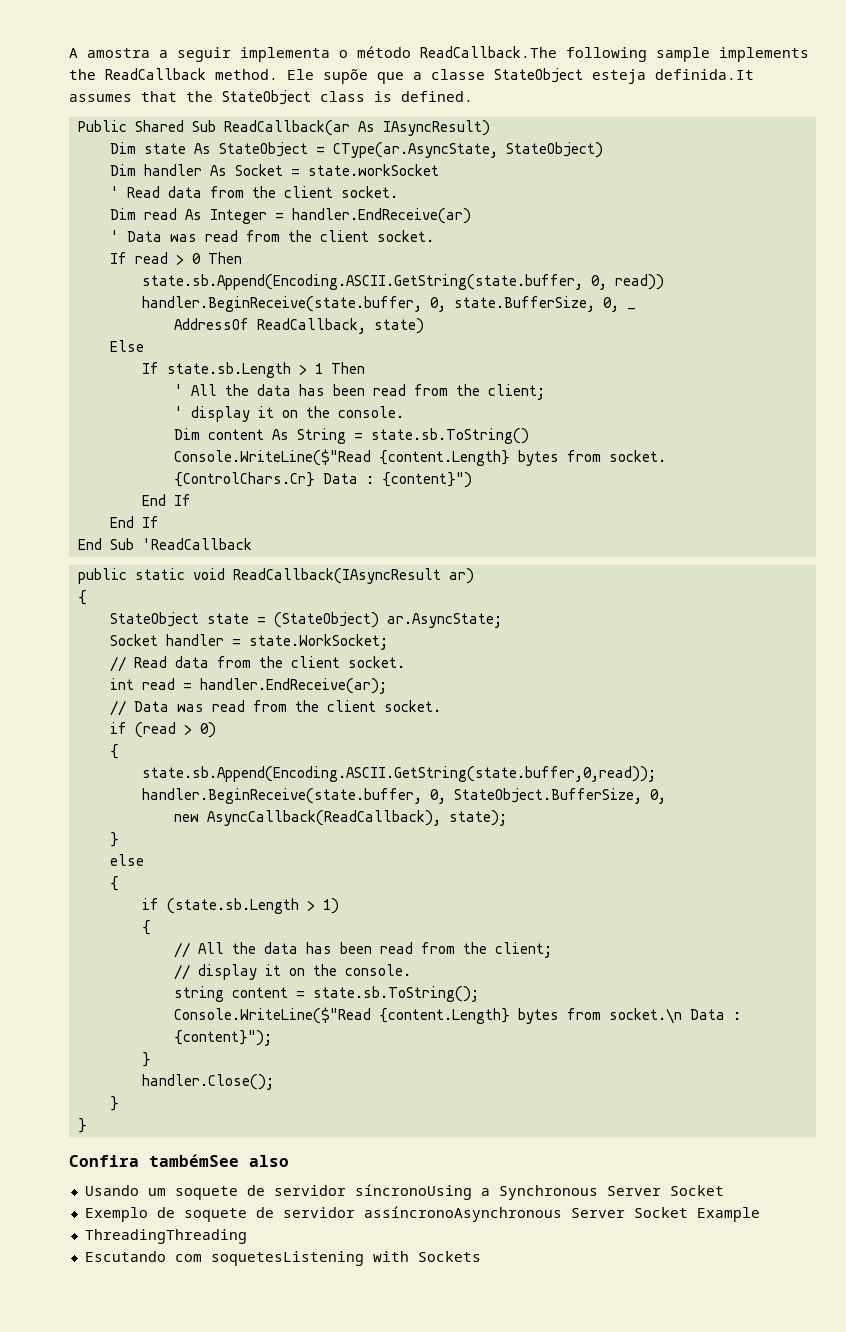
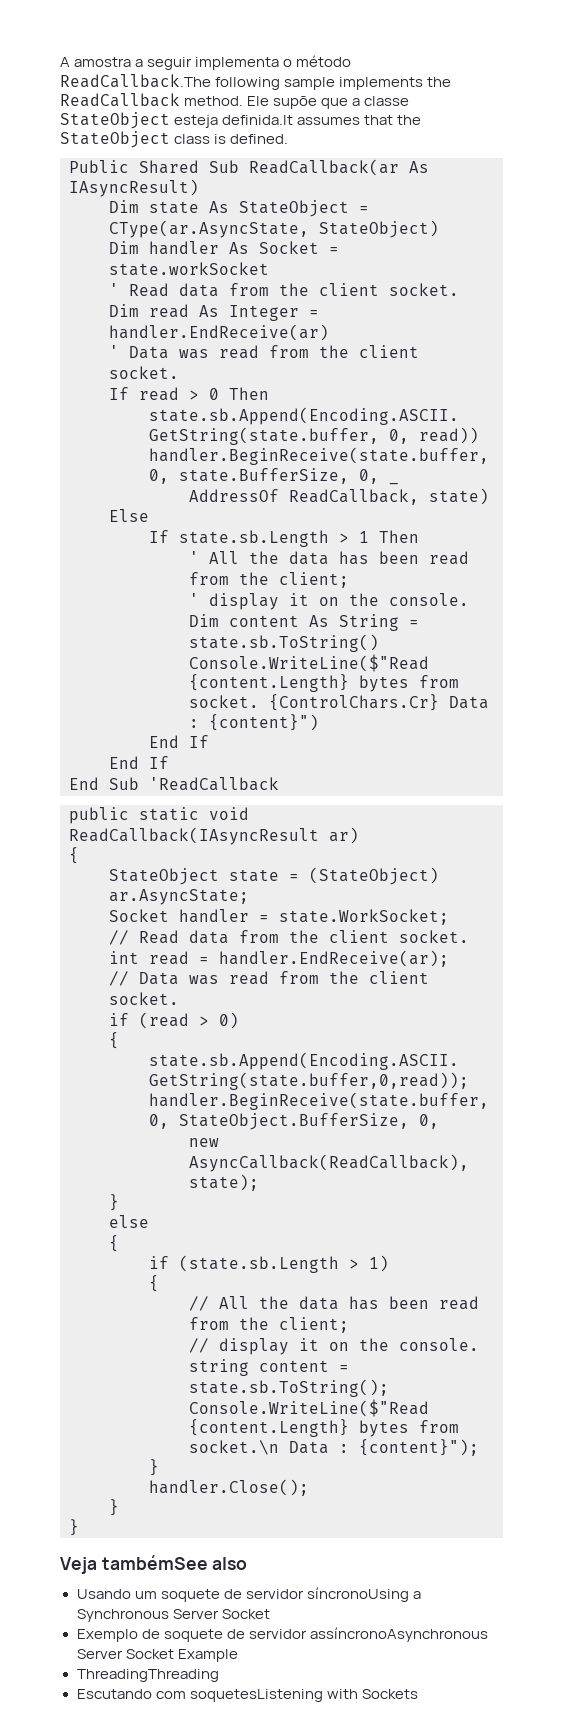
- Confira tambémSee also
+ Veja tambémSee also

